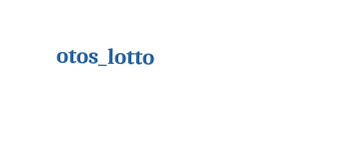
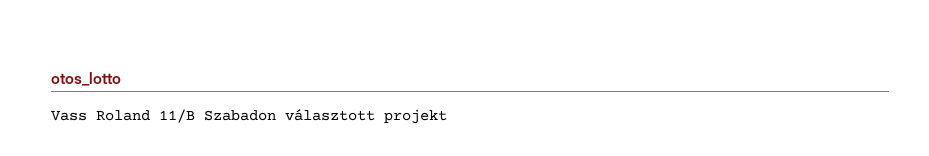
+ Vass Roland 11/B Szabadon választott projekt

